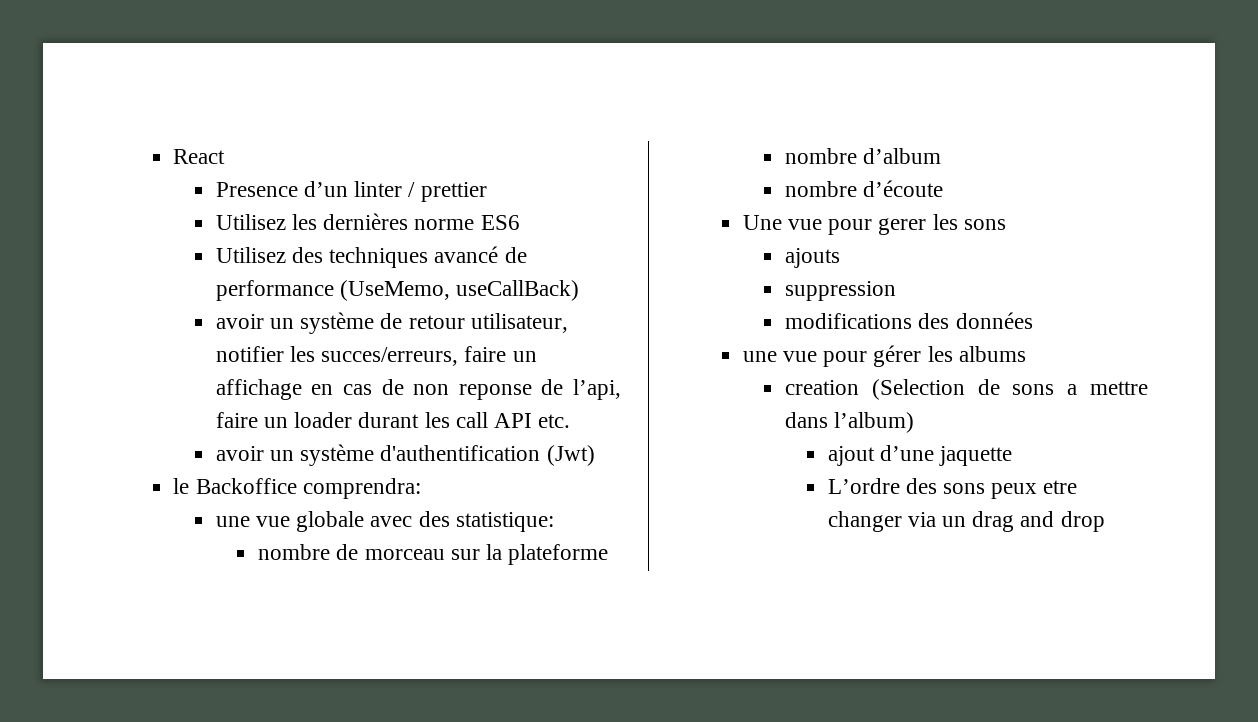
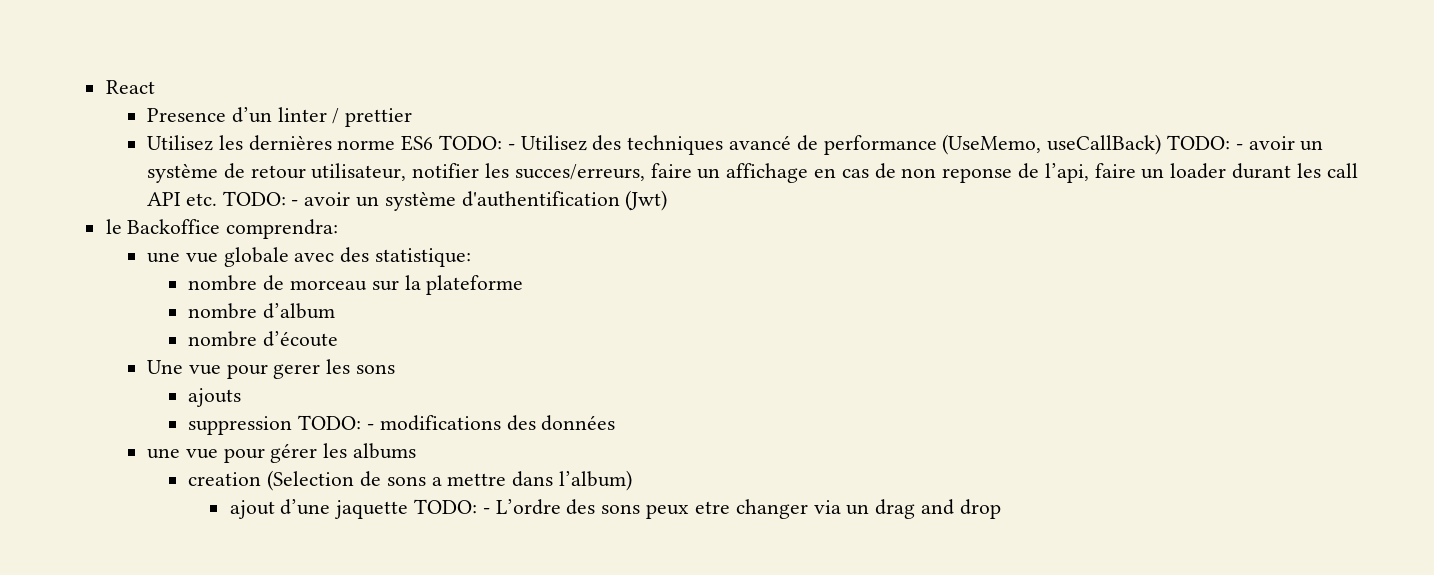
- Utilisez les dernières norme ES6
- Utilisez des techniques avancé de performance (UseMemo, useCallBack)
- avoir un système de retour utilisateur, notifier les succes/erreurs, faire un affichage en cas de non reponse de l’api, faire un loader durant les call API etc.
- avoir un système d'authentification (Jwt)
+ Utilisez les dernières norme ES6 TODO: - Utilisez des techniques avancé de performance (UseMemo, useCallBack) TODO: - avoir un système de retour utilisateur, notifier les succes/erreurs, faire un affichage en cas de non reponse de l’api, faire un loader durant les call API etc. TODO: - avoir un système d'authentification (Jwt)
- suppression
- modifications des données
+ suppression TODO: - modifications des données
- ajout d’une jaquette
- L’ordre des sons peux etre changer via un drag and drop
+ ajout d’une jaquette TODO: - L’ordre des sons peux etre changer via un drag and drop

